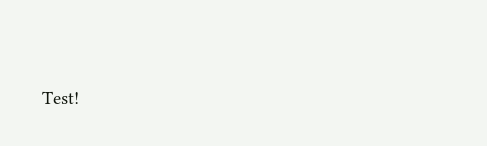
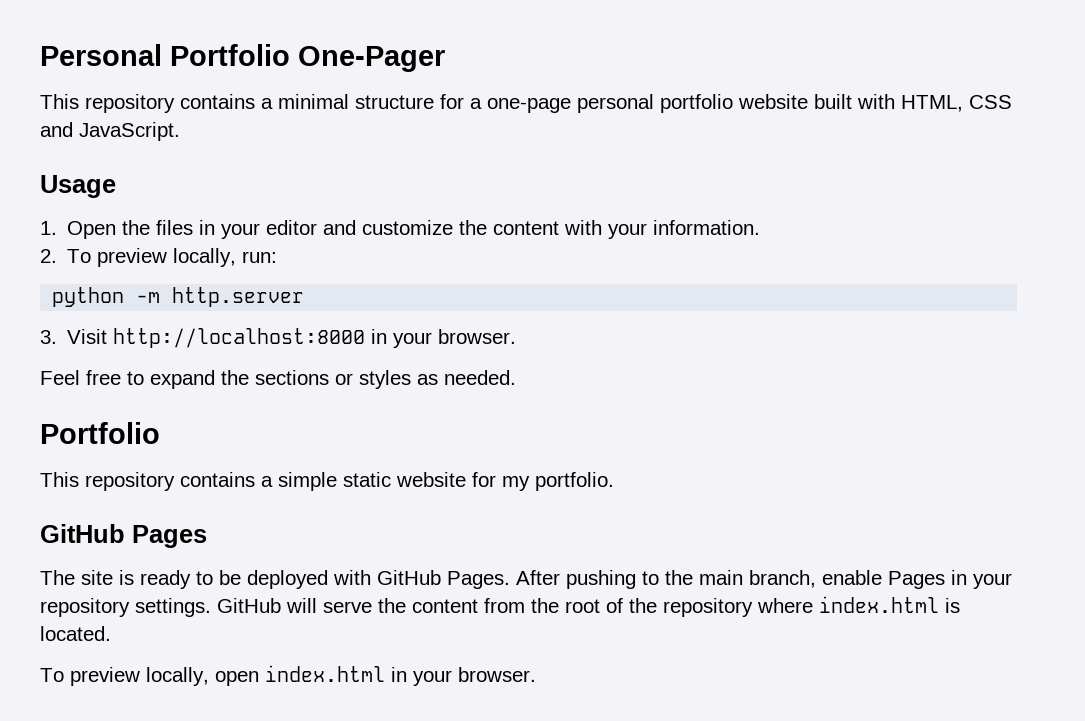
- Test!
+ Personal Portfolio One-Pager
+ This repository contains a minimal structure for a one-page personal portfolio website built with HTML, CSS and JavaScript.
+ Usage
+ 1. Open the files in your editor and customize the content with your information.
+ 2. To preview locally, run:
+ python -m http.server
+ 3. Visit http://localhost:8000 in your browser.
+ Feel free to expand the sections or styles as needed.
+ Portfolio
+ This repository contains a simple static website for my portfolio.
+ GitHub Pages
+ The site is ready to be deployed with GitHub Pages. After pushing to the main branch, enable Pages in your repository settings. GitHub will serve the content from the root of the repository where index.html is located.
+ To preview locally, open index.html in your browser.

